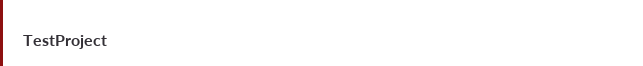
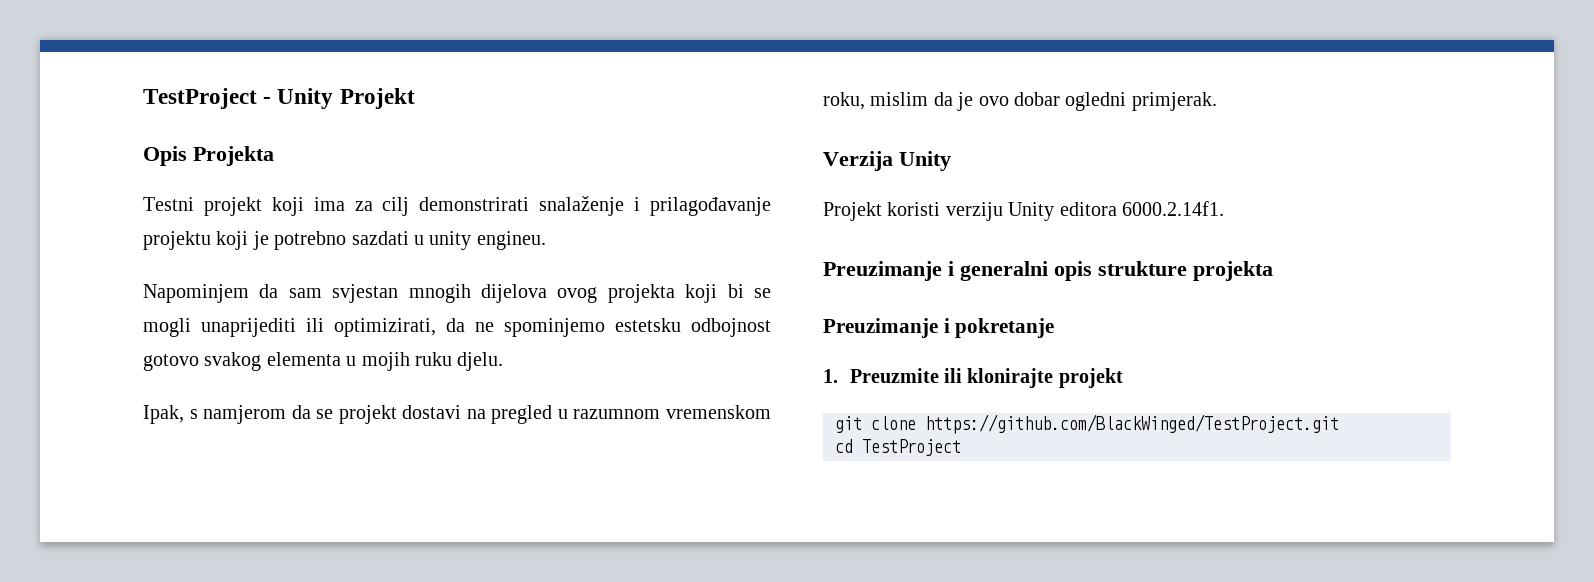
- TestProject
+ TestProject - Unity Projekt
+ Opis Projekta
+ Testni projekt koji ima za cilj demonstrirati snalaženje i prilagođavanje projektu koji je potrebno sazdati u unity engineu.
+ Napominjem da sam svjestan mnogih dijelova ovog projekta koji bi se mogli unaprijediti ili optimizirati, da ne spominjemo estetsku odbojnost gotovo svakog elementa u mojih ruku djelu.
+ Ipak, s namjerom da se projekt dostavi na pregled u razumnom vremenskom roku, mislim da je ovo dobar ogledni primjerak.
+ Verzija Unity
+ Projekt koristi verziju Unity editora 6000.2.14f1.
+ Preuzimanje i generalni opis strukture projekta
+ Preuzimanje i pokretanje
+ 1. Preuzmite ili klonirajte projekt
+ git clone https://github.com/BlackWinged/TestProject.git
+ cd TestProject

